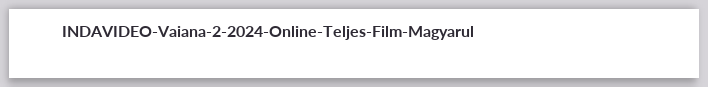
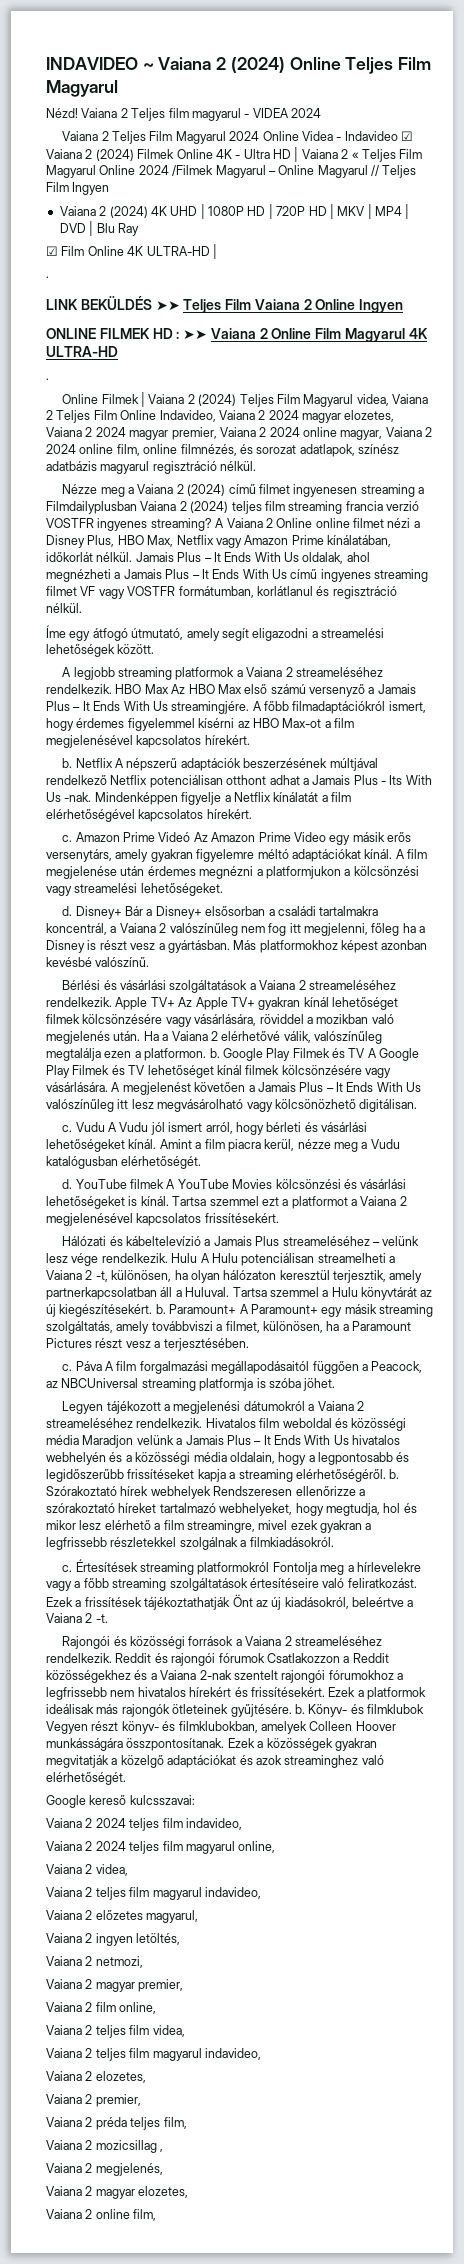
- INDAVIDEO-Vaiana-2-2024-Online-Teljes-Film-Magyarul
+ INDAVIDEO ~ Vaiana 2 (2024) Online Teljes Film Magyarul
+ Nézd! Vaiana 2 Teljes film magyarul - VIDEA 2024
+ Vaiana 2 Teljes Film Magyarul 2024 Online Videa - Indavideo ☑ Vaiana 2 (2024) Filmek Online 4K - Ultra HD | Vaiana 2 « Teljes Film Magyarul Online 2024 /Filmek Magyarul – Online Magyarul // Teljes Film Ingyen
+ Vaiana 2 (2024) 4K UHD | 1080P HD | 720P HD | MKV | MP4 | DVD | Blu Ray
+ ☑ Film Online 4K ULTRA-HD |
+ .
+ LINK BEKÜLDÉS ➤➤ Teljes Film Vaiana 2 Online Ingyen
+ ONLINE FILMEK HD : ➤➤ Vaiana 2 Online Film Magyarul 4K ULTRA-HD
+ .
+ Online Filmek | Vaiana 2 (2024) Teljes Film Magyarul videa, Vaiana 2 Teljes Film Online Indavideo, Vaiana 2 2024 magyar elozetes, Vaiana 2 2024 magyar premier, Vaiana 2 2024 online magyar, Vaiana 2 2024 online film, online filmnézés, és sorozat adatlapok, színész adatbázis magyarul regisztráció nélkül.
+ Nézze meg a Vaiana 2 (2024) című filmet ingyenesen streaming a Filmdailyplusban Vaiana 2 (2024) teljes film streaming francia verzió VOSTFR ingyenes streaming? A Vaiana 2 Online online filmet nézi a Disney Plus, HBO Max, Netflix vagy Amazon Prime kínálatában, időkorlát nélkül. Jamais Plus – It Ends With Us oldalak, ahol megnézheti a Jamais Plus – It Ends With Us című ingyenes streaming filmet VF vagy VOSTFR formátumban, korlátlanul és regisztráció nélkül.
+ Íme egy átfogó útmutató, amely segít eligazodni a streamelési lehetőségek között.
+ A legjobb streaming platformok a Vaiana 2 streameléséhez rendelkezik. HBO Max Az HBO Max első számú versenyző a Jamais Plus – It Ends With Us streamingjére. A főbb filmadaptációkról ismert, hogy érdemes figyelemmel kísérni az HBO Max-ot a film megjelenésével kapcsolatos hírekért.
+ b. Netflix A népszerű adaptációk beszerzésének múltjával rendelkező Netflix potenciálisan otthont adhat a Jamais Plus - Its With Us -nak. Mindenképpen figyelje a Netflix kínálatát a film elérhetőségével kapcsolatos hírekért.
+ c. Amazon Prime Videó Az Amazon Prime Video egy másik erős versenytárs, amely gyakran figyelemre méltó adaptációkat kínál. A film megjelenése után érdemes megnézni a platformjukon a kölcsönzési vagy streamelési lehetőségeket.
+ d. Disney+ Bár a Disney+ elsősorban a családi tartalmakra koncentrál, a Vaiana 2 valószínűleg nem fog itt megjelenni, főleg ha a Disney is részt vesz a gyártásban. Más platformokhoz képest azonban kevésbé valószínű.
+ Bérlési és vásárlási szolgáltatások a Vaiana 2 streameléséhez rendelkezik. Apple TV+ Az Apple TV+ gyakran kínál lehetőséget filmek kölcsönzésére vagy vásárlására, röviddel a mozikban való megjelenés után. Ha a Vaiana 2 elérhetővé válik, valószínűleg megtalálja ezen a platformon. b. Google Play Filmek és TV A Google Play Filmek és TV lehetőséget kínál filmek kölcsönzésére vagy vásárlására. A megjelenést követően a Jamais Plus – It Ends With Us valószínűleg itt lesz megvásárolható vagy kölcsönözhető digitálisan.
+ c. Vudu A Vudu jól ismert arról, hogy bérleti és vásárlási lehetőségeket kínál. Amint a film piacra kerül, nézze meg a Vudu katalógusban elérhetőségét.
+ d. YouTube filmek A YouTube Movies kölcsönzési és vásárlási lehetőségeket is kínál. Tartsa szemmel ezt a platformot a Vaiana 2 megjelenésével kapcsolatos frissítésekért.
+ Hálózati és kábeltelevízió a Jamais Plus streameléséhez – velünk lesz vége rendelkezik. Hulu A Hulu potenciálisan streamelheti a Vaiana 2 -t, különösen, ha olyan hálózaton keresztül terjesztik, amely partnerkapcsolatban áll a Huluval. Tartsa szemmel a Hulu könyvtárát az új kiegészítésekért. b. Paramount+ A Paramount+ egy másik streaming szolgáltatás, amely továbbviszi a filmet, különösen, ha a Paramount Pictures részt vesz a terjesztésében.
+ c. Páva A film forgalmazási megállapodásaitól függően a Peacock, az NBCUniversal streaming platformja is szóba jöhet.
+ Legyen tájékozott a megjelenési dátumokról a Vaiana 2 streameléséhez rendelkezik. Hivatalos film weboldal és közösségi média Maradjon velünk a Jamais Plus – It Ends With Us hivatalos webhelyén és a közösségi média oldalain, hogy a legpontosabb és legidőszerűbb frissítéseket kapja a streaming elérhetőségéről. b. Szórakoztató hírek webhelyek Rendszeresen ellenőrizze a szórakoztató híreket tartalmazó webhelyeket, hogy megtudja, hol és mikor lesz elérhető a film streamingre, mivel ezek gyakran a legfrissebb részletekkel szolgálnak a filmkiadásokról.
+ c. Értesítések streaming platformokról Fontolja meg a hírlevelekre vagy a főbb streaming szolgáltatások értesítéseire való feliratkozást. Ezek a frissítések tájékoztathatják Önt az új kiadásokról, beleértve a Vaiana 2 -t.
+ Rajongói és közösségi források a Vaiana 2 streameléséhez rendelkezik. Reddit és rajongói fórumok Csatlakozzon a Reddit közösségekhez és a Vaiana 2-nak szentelt rajongói fórumokhoz a legfrissebb nem hivatalos hírekért és frissítésekért. Ezek a platformok ideálisak más rajongók ötleteinek gyűjtésére. b. Könyv- és filmklubok Vegyen részt könyv- és filmklubokban, amelyek Colleen Hoover munkásságára összpontosítanak. Ezek a közösségek gyakran megvitatják a közelgő adaptációkat és azok streaminghez való elérhetőségét.
+ Google kereső kulcsszavai:
+ Vaiana 2 2024 teljes film indavideo,
+ Vaiana 2 2024 teljes film magyarul online,
+ Vaiana 2 videa,
+ Vaiana 2 teljes film magyarul indavideo,
+ Vaiana 2 előzetes magyarul,
+ Vaiana 2 ingyen letöltés,
+ Vaiana 2 netmozi,
+ Vaiana 2 magyar premier,
+ Vaiana 2 film online,
+ Vaiana 2 teljes film videa,
+ Vaiana 2 teljes film magyarul indavideo,
+ Vaiana 2 elozetes,
+ Vaiana 2 premier,
+ Vaiana 2 préda teljes film,
+ Vaiana 2 mozicsillag ,
+ Vaiana 2 megjelenés,
+ Vaiana 2 magyar elozetes,
+ Vaiana 2 online film,

